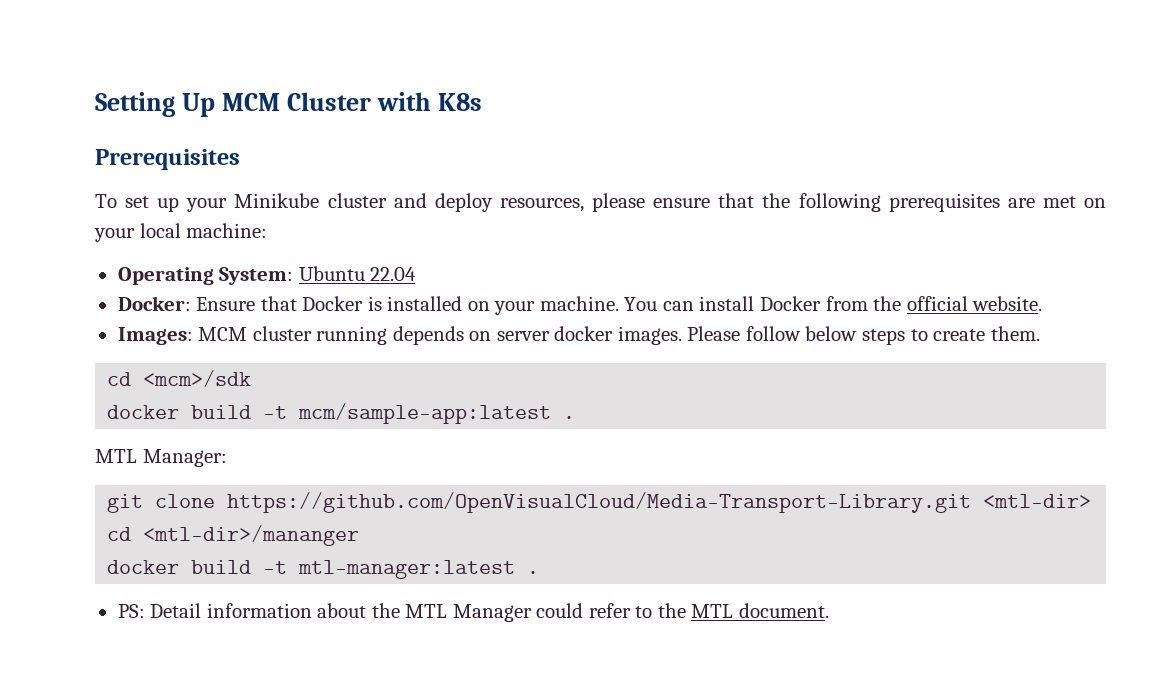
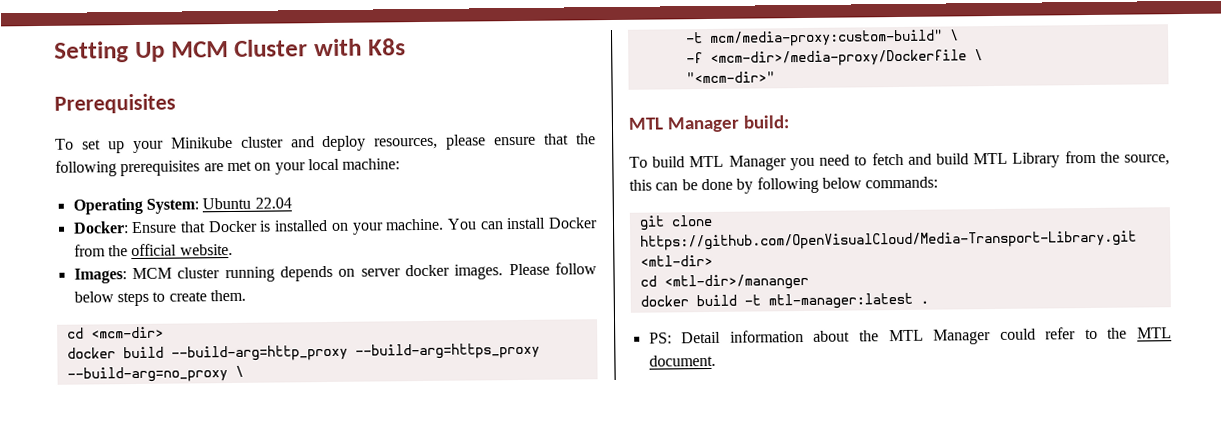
- cd <mcm>/sdk
- docker build -t mcm/sample-app:latest .
- MTL Manager:
+ cd <mcm-dir>
+ docker build --build-arg=http_proxy --build-arg=https_proxy --build-arg=no_proxy \
+ -t mcm/media-proxy:custom-build" \
+ -f <mcm-dir>/media-proxy/Dockerfile \
+ "<mcm-dir>"
+ MTL Manager build:
+ To build MTL Manager you need to fetch and build MTL Library from the source, this can be done by following below commands:

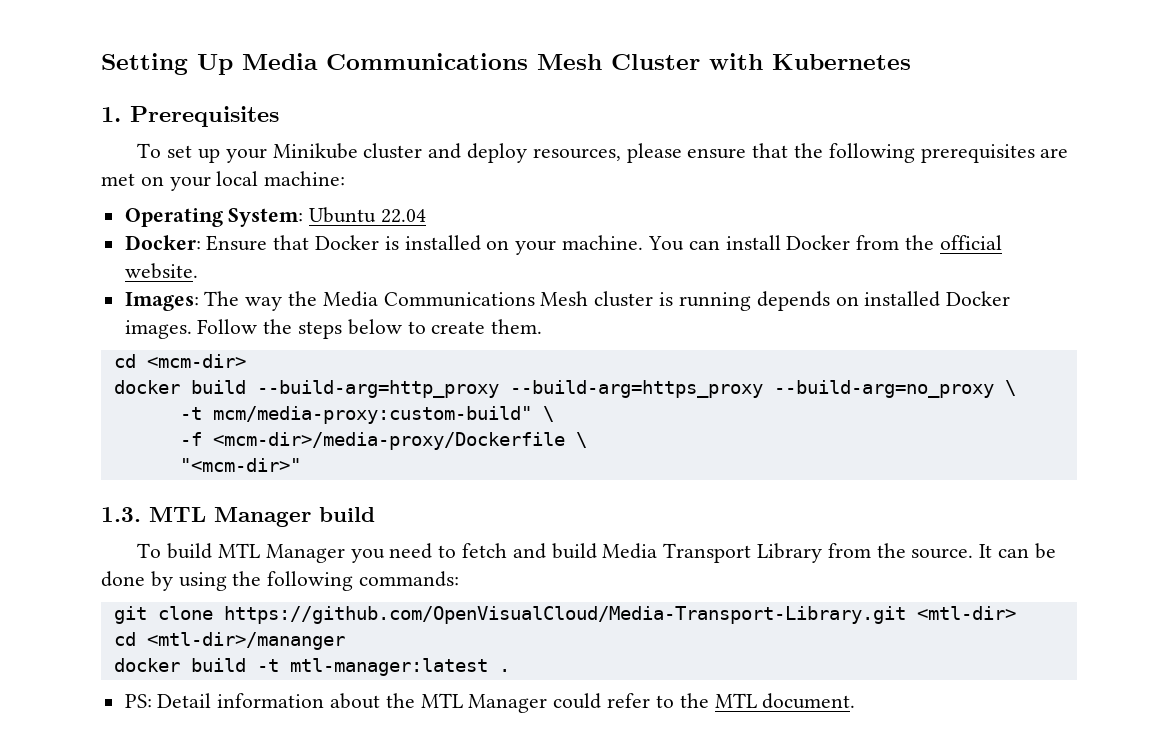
- Setting Up MCM Cluster with K8s
- Prerequisites
+ Setting Up Media Communications Mesh Cluster with Kubernetes
+ 1. Prerequisites
- Images: MCM cluster running depends on server docker images. Please follow below steps to create them.
+ Images: The way the Media Communications Mesh cluster is running depends on installed Docker images. Follow the steps below to create them.
- MTL Manager build:
+ 1.3. MTL Manager build
- To build MTL Manager you need to fetch and build MTL Library from the source, this can be done by following below commands:
+ To build MTL Manager you need to fetch and build Media Transport Library from the source. It can be done by using the following commands:

